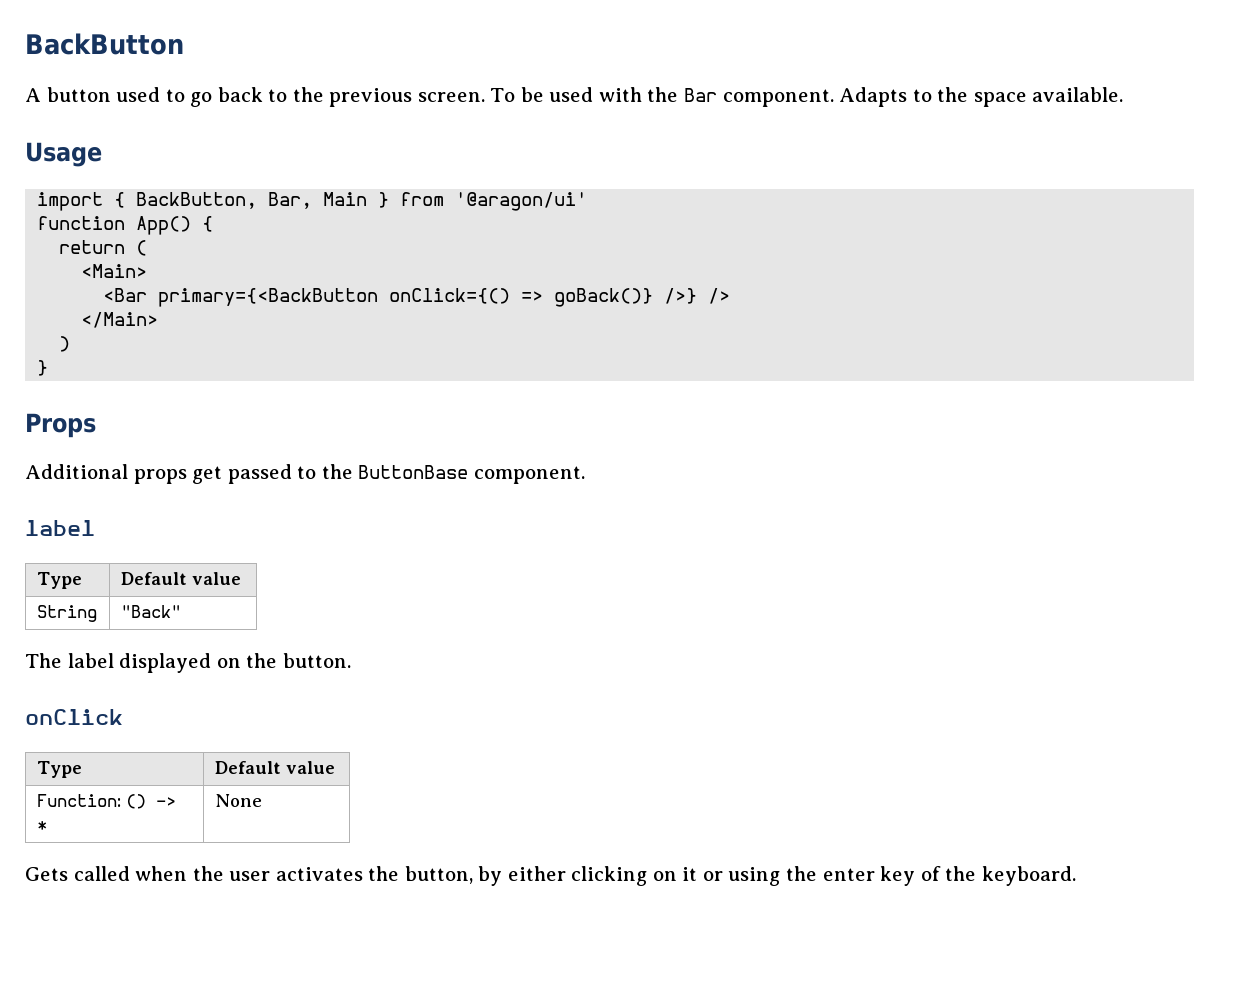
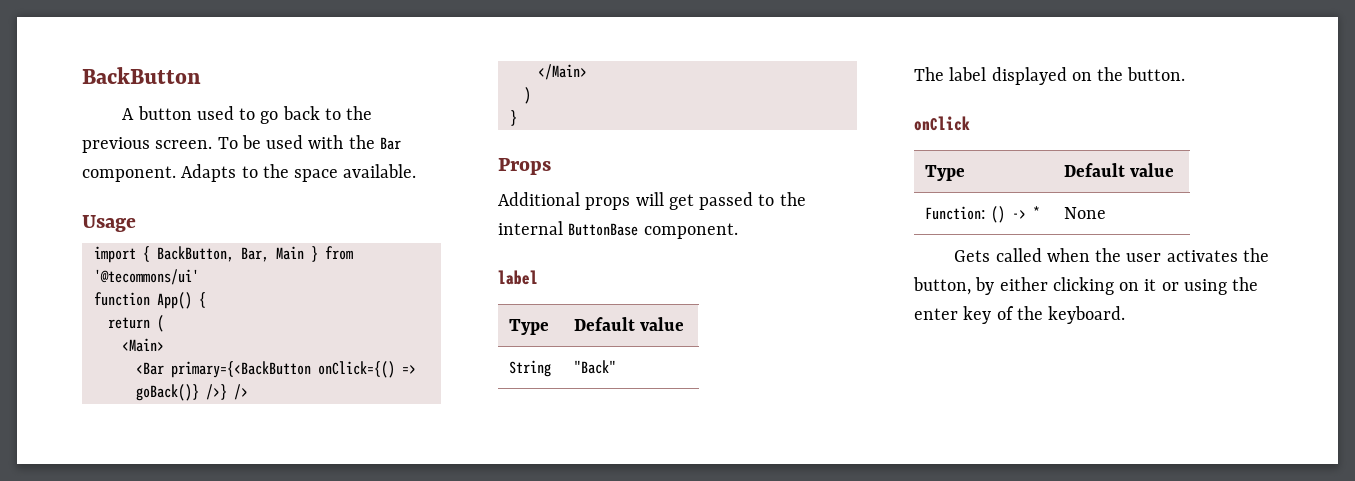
- import { BackButton, Bar, Main } from '@aragon/ui'
+ import { BackButton, Bar, Main } from '@tecommons/ui'
- Additional props get passed to the ButtonBase component.
+ Additional props will get passed to the internal ButtonBase component.

